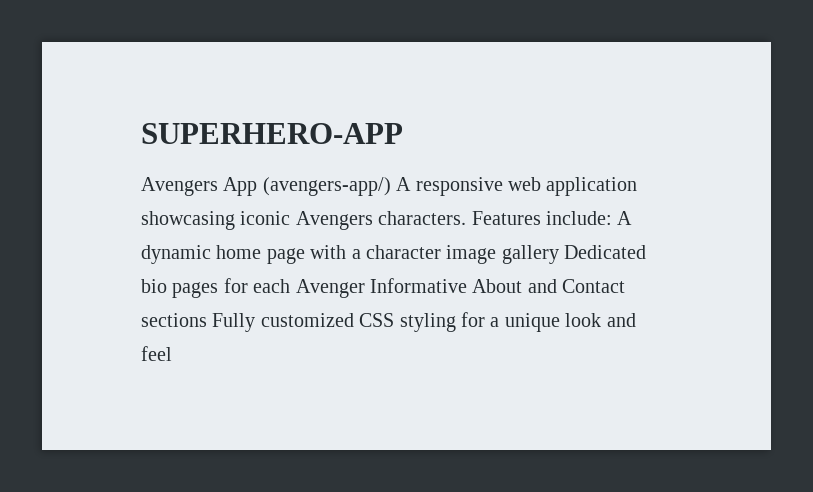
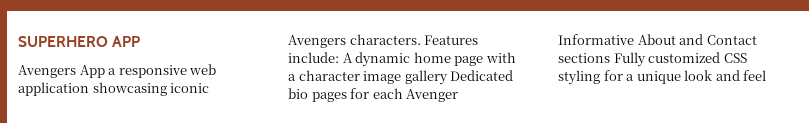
- SUPERHERO-APP
+ SUPERHERO APP
- Avengers App (avengers-app/) A responsive web application showcasing iconic Avengers characters.
+ Avengers App a responsive web application showcasing iconic Avengers characters.

